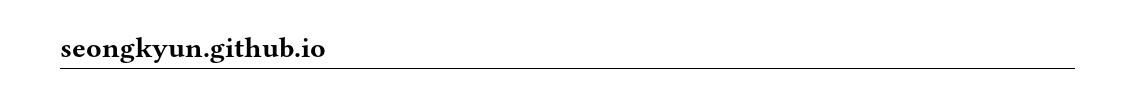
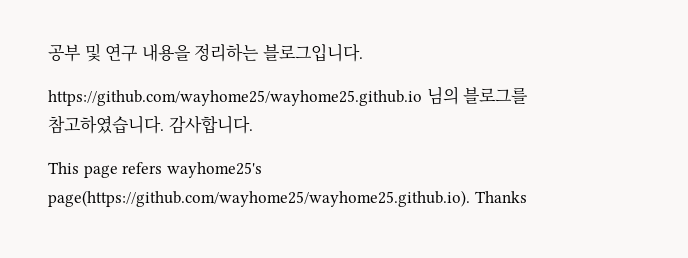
- seongkyun.github.io
+ 공부 및 연구 내용을 정리하는 블로그입니다.
+ https://github.com/wayhome25/wayhome25.github.io 님의 블로그를 참고하였습니다. 감사합니다.
+ This page refers wayhome25's page(https://github.com/wayhome25/wayhome25.github.io). Thanks

